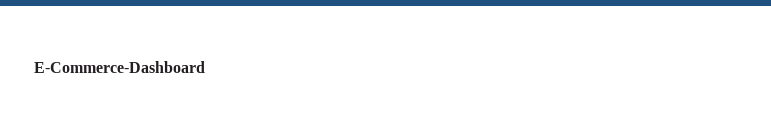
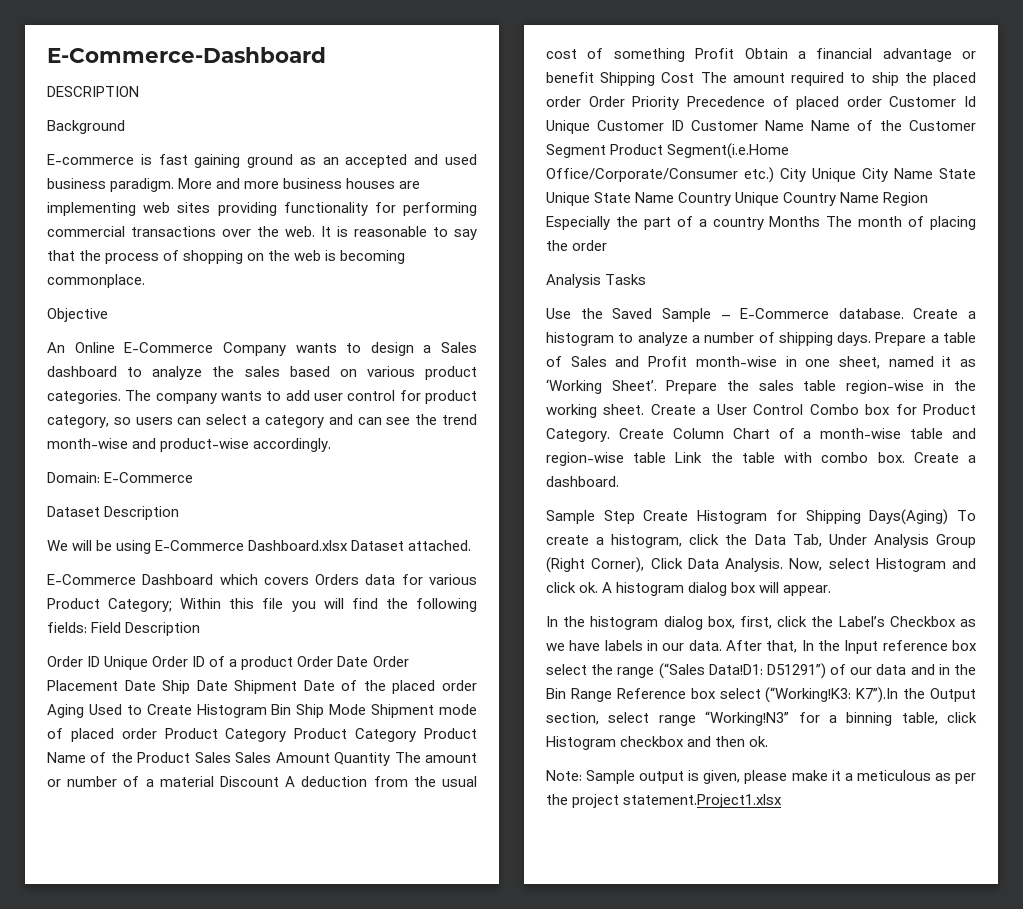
+ DESCRIPTION
+ Background
+ E-commerce is fast gaining ground as an accepted and used business paradigm. More and more business houses are implementing web sites providing functionality for performing commercial transactions over the web. It is reasonable to say that the process of shopping on the web is becoming commonplace.
+ Objective
+ An Online E-Commerce Company wants to design a Sales dashboard to analyze the sales based on various product categories. The company wants to add user control for product category, so users can select a category and can see the trend month-wise and product-wise accordingly.
+ Domain: E-Commerce
+ Dataset Description
+ We will be using E-Commerce Dashboard.xlsx Dataset attached.
+ E-Commerce Dashboard which covers Orders data for various Product Category; Within this file you will find the following fields: Field Description
+ Order ID Unique Order ID of a product Order Date Order Placement Date Ship Date Shipment Date of the placed order Aging Used to Create Histogram Bin Ship Mode Shipment mode of placed order Product Category Product Category Product Name of the Product Sales Sales Amount Quantity The amount or number of a material Discount A deduction from the usual cost of something Profit Obtain a financial advantage or benefit Shipping Cost The amount required to ship the placed order Order Priority Precedence of placed order Customer Id Unique Customer ID Customer Name Name of the Customer Segment Product Segment(i.e.Home Office/Corporate/Consumer etc.) City Unique City Name State Unique State Name Country Unique Country Name Region Especially the part of a country Months The month of placing the order
+ Analysis Tasks
+ Use the Saved Sample – E-Commerce database. Create a histogram to analyze a number of shipping days. Prepare a table of Sales and Profit month-wise in one sheet, named it as ‘Working Sheet’. Prepare the sales table region-wise in the working sheet. Create a User Control Combo box for Product Category. Create Column Chart of a month-wise table and region-wise table Link the table with combo box. Create a dashboard.
+ Sample Step Create Histogram for Shipping Days(Aging) To create a histogram, click the Data Tab, Under Analysis Group (Right Corner), Click Data Analysis. Now, select Histogram and click ok. A histogram dialog box will appear.
+ In the histogram dialog box, first, click the Label’s Checkbox as we have labels in our data. After that, In the Input reference box select the range (“Sales Data!D1: D51291”) of our data and in the Bin Range Reference box select (“Working!K3: K7”).In the Output section, select range “Working!N3” for a binning table, click Histogram checkbox and then ok.
+ Note: Sample output is given, please make it a meticulous as per the project statement.Project1.xlsx

